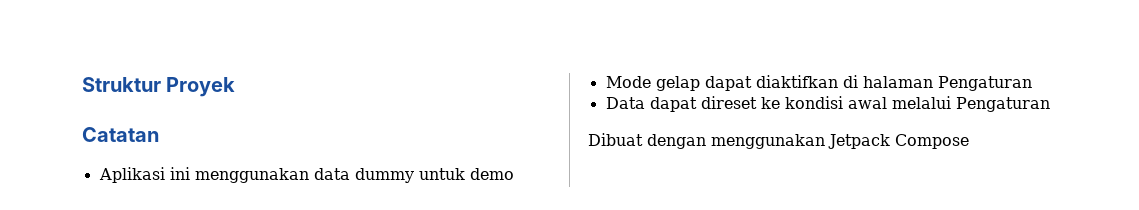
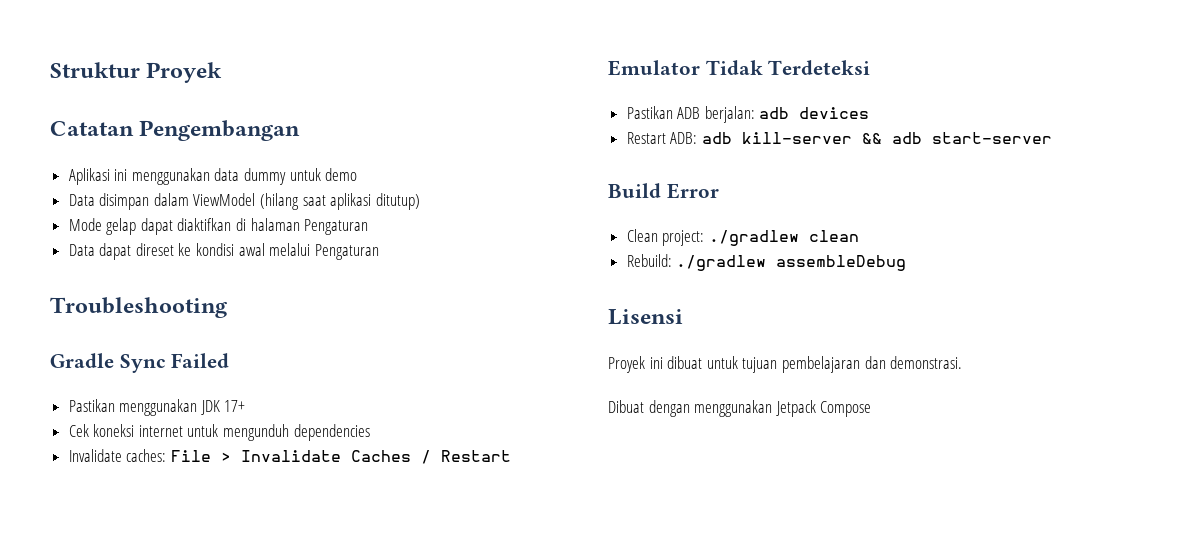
- Catatan
+ Catatan Pengembangan
+ Data disimpan dalam ViewModel (hilang saat aplikasi ditutup)
+ Troubleshooting
+ Gradle Sync Failed
+ Pastikan menggunakan JDK 17+
+ Cek koneksi internet untuk mengunduh dependencies
+ Invalidate caches: File > Invalidate Caches / Restart
+ Emulator Tidak Terdeteksi
+ Pastikan ADB berjalan: adb devices
+ Restart ADB: adb kill-server && adb start-server
+ Build Error
+ Clean project: ./gradlew clean
+ Rebuild: ./gradlew assembleDebug
+ Lisensi
+ Proyek ini dibuat untuk tujuan pembelajaran dan demonstrasi.

